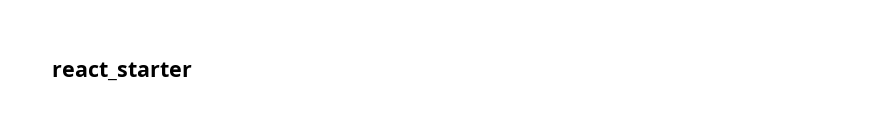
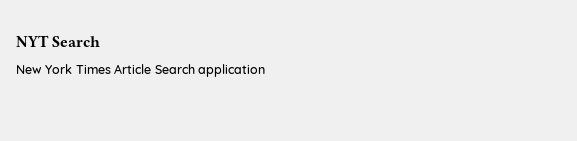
- react_starter
+ NYT Search
+ New York Times Article Search application

